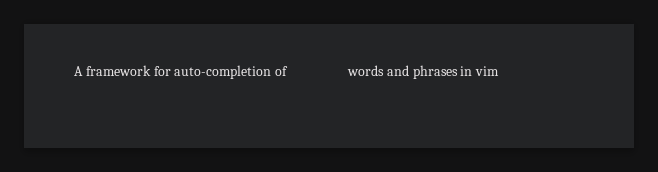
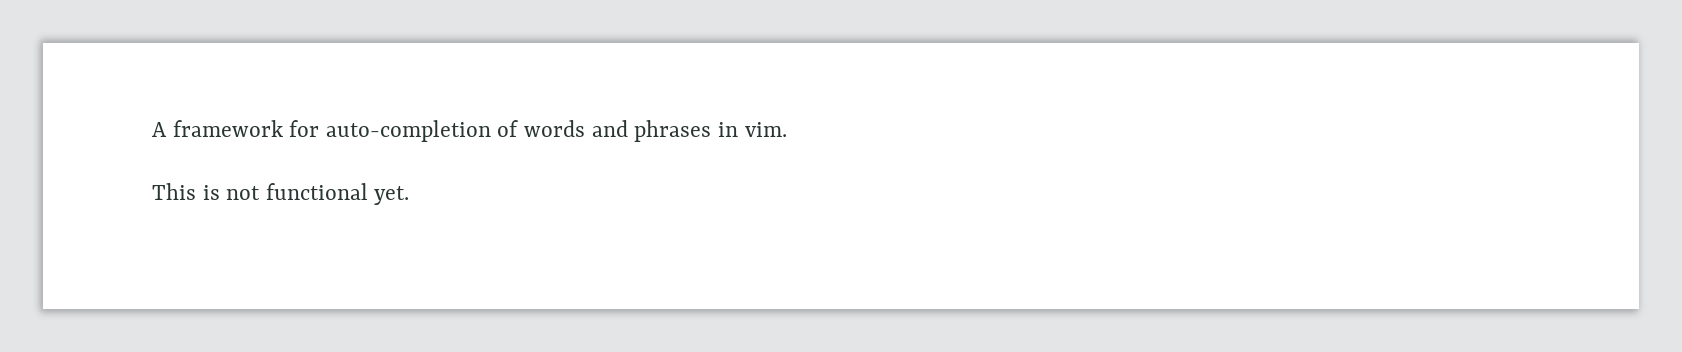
- A framework for auto-completion of words and phrases in vim
+ A framework for auto-completion of words and phrases in vim.
+ This is not functional yet.

